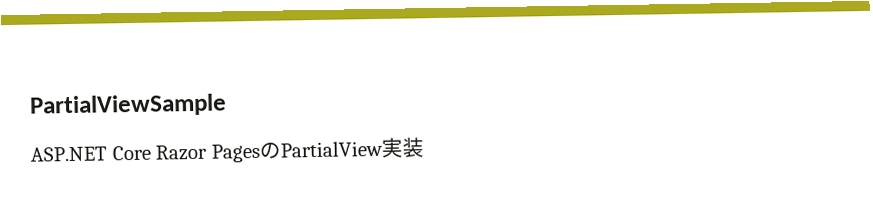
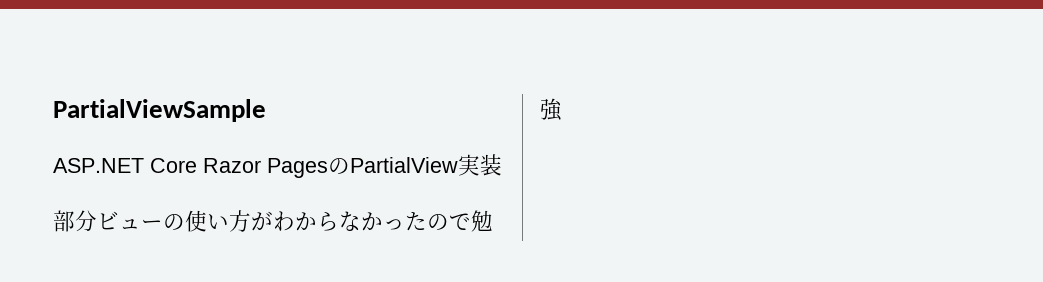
+ 部分ビューの使い方がわからなかったので勉強

